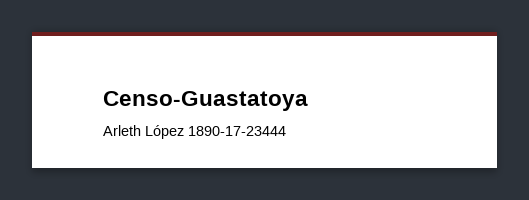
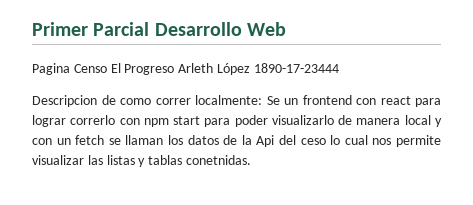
- Censo-Guastatoya
- Arleth López 1890-17-23444
+ Primer Parcial Desarrollo Web
+ Pagina Censo El Progreso Arleth López 1890-17-23444
+ Descripcion de como correr localmente: Se un frontend con react para lograr correrlo con npm start para poder visualizarlo de manera local y con un fetch se llaman los datos de la Api del ceso lo cual nos permite visualizar las listas y tablas conetnidas.

